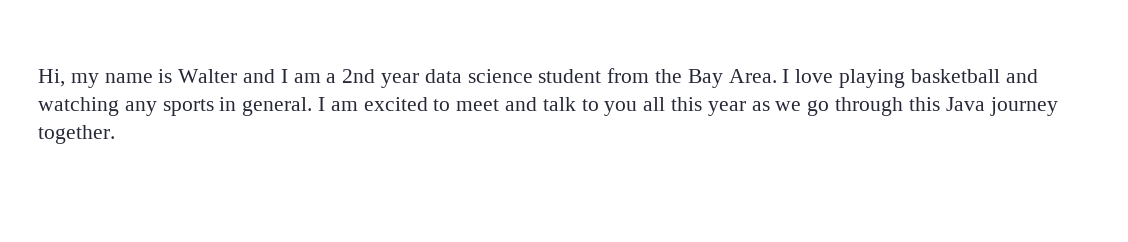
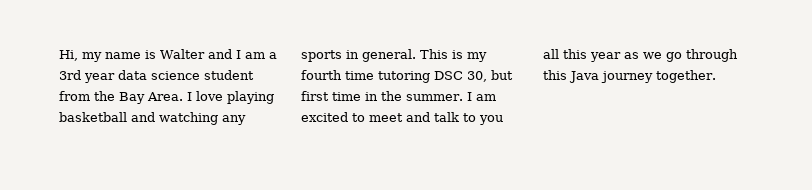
- Hi, my name is Walter and I am a 2nd year data science student from the Bay Area.
+ Hi, my name is Walter and I am a 3rd year data science student from the Bay Area.
+ This is my fourth time tutoring DSC 30, but first time in the summer.

